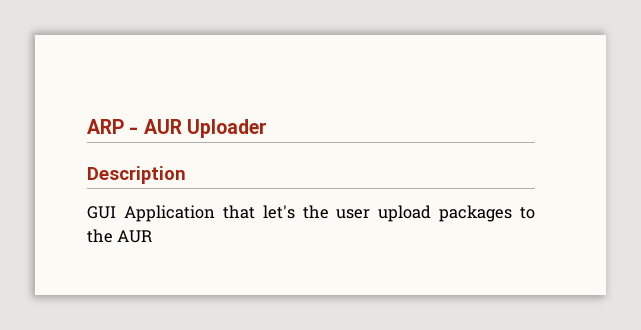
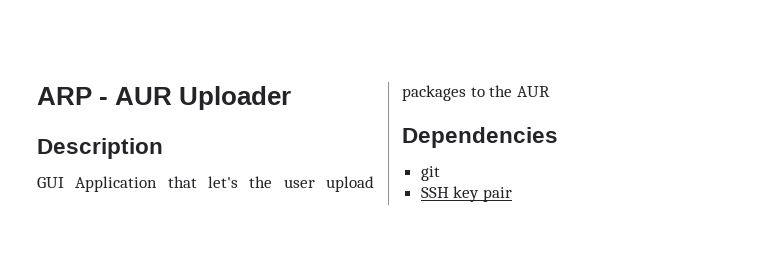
+ Dependencies
+ git
+ SSH key pair

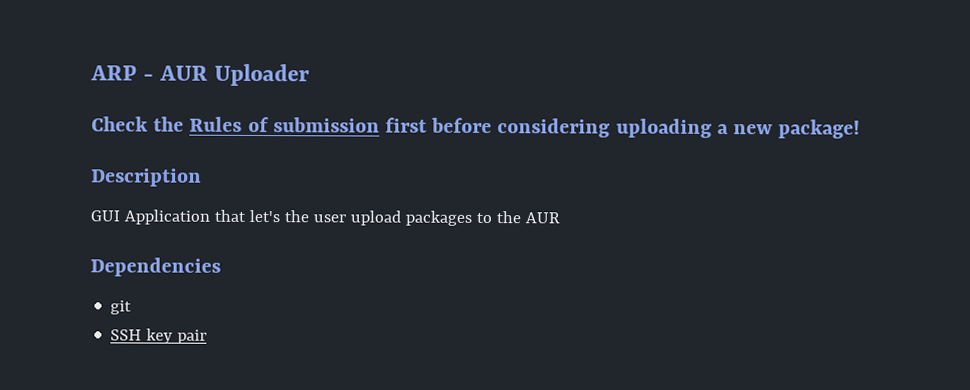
+ Check the Rules of submission first before considering uploading a new package!

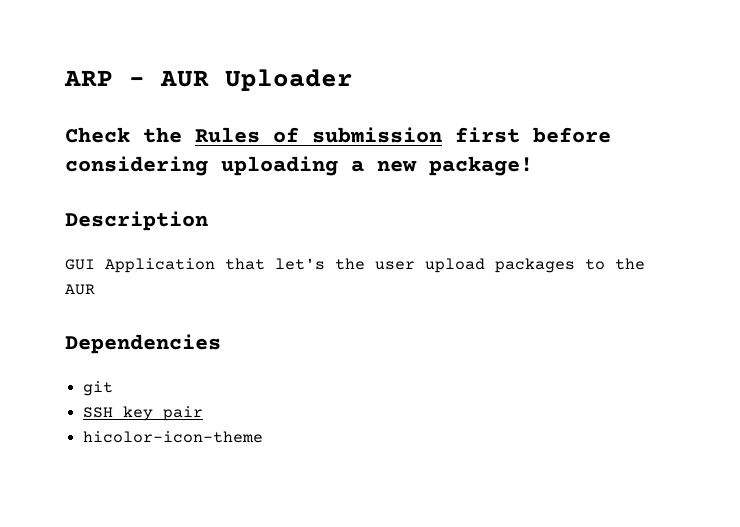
+ hicolor-icon-theme

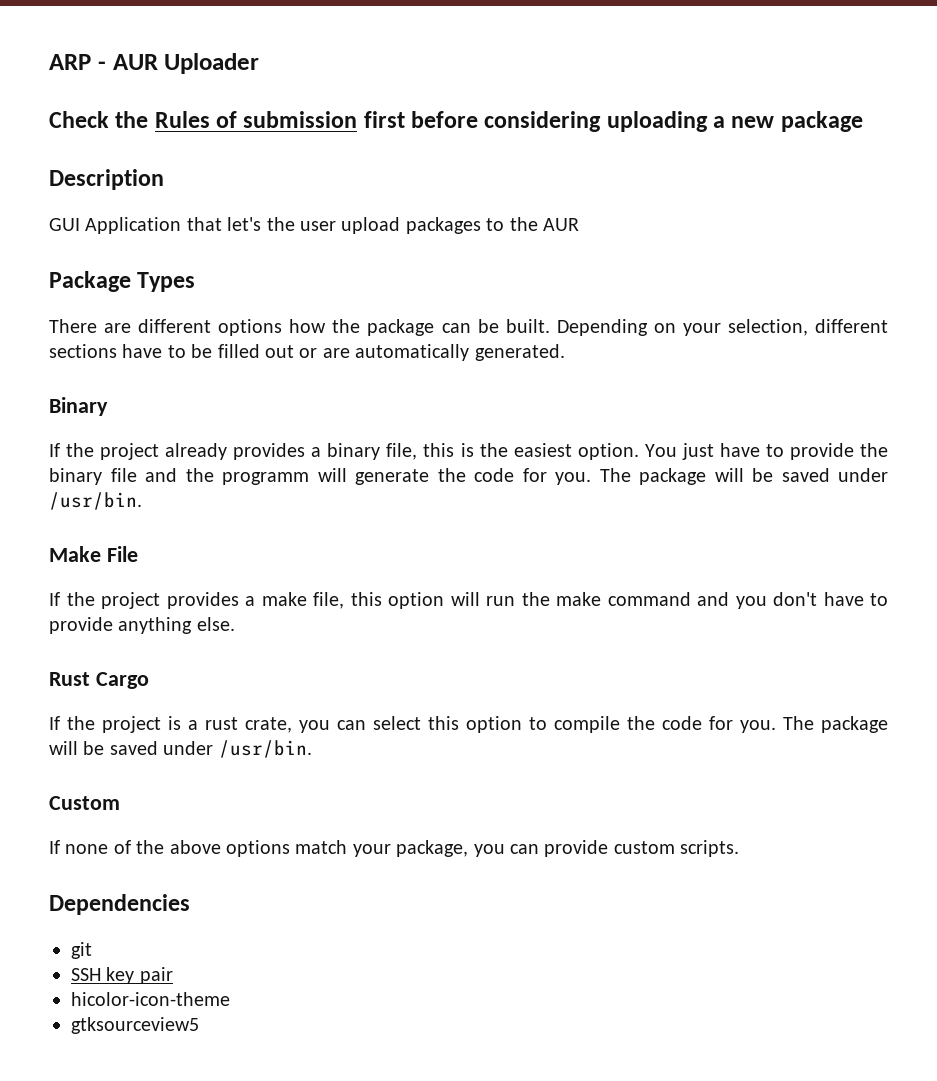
- Check the Rules of submission first before considering uploading a new package!
+ Check the Rules of submission first before considering uploading a new package
+ Package Types
+ There are different options how the package can be built. Depending on your selection, different sections have to be filled out or are automatically generated.
+ Binary
+ If the project already provides a binary file, this is the easiest option. You just have to provide the binary file and the programm will generate the code for you. The package will be saved under /usr/bin.
+ Make File
+ If the project provides a make file, this option will run the make command and you don't have to provide anything else.
+ Rust Cargo
+ If the project is a rust crate, you can select this option to compile the code for you. The package will be saved under /usr/bin.
+ Custom
+ If none of the above options match your package, you can provide custom scripts.
+ gtksourceview5

